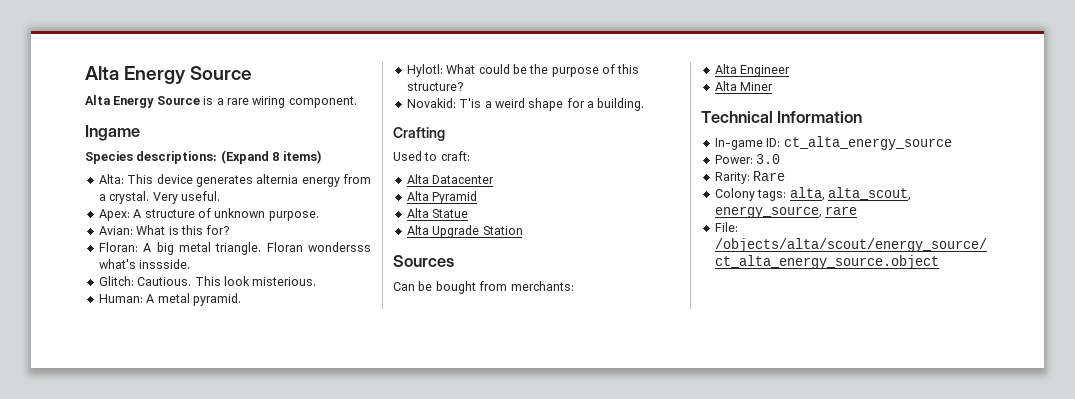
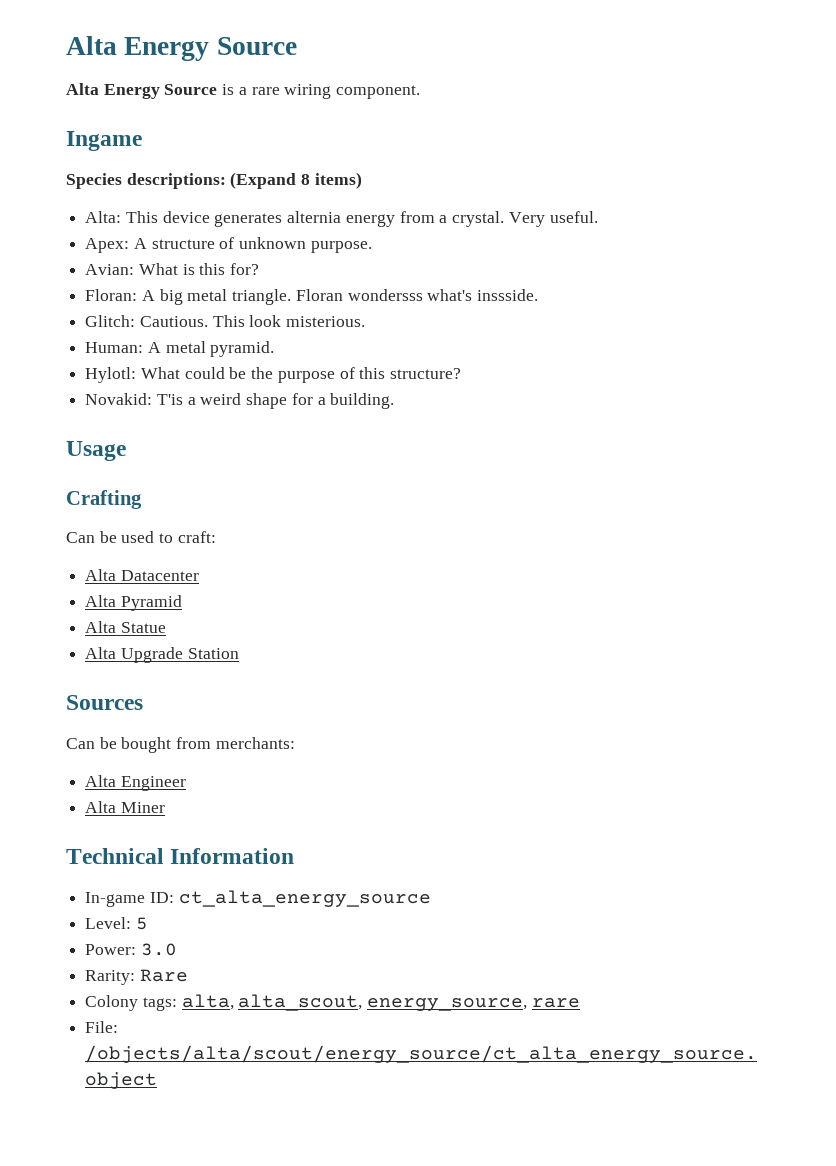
+ Usage
- Used to craft:
+ Can be used to craft:
+ Level: 5

